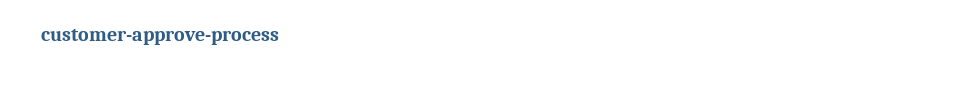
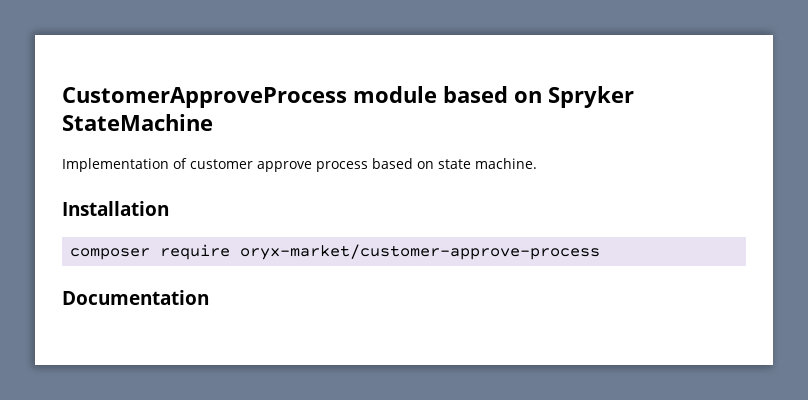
- customer-approve-process
+ CustomerApproveProcess module based on Spryker StateMachine
+ Implementation of customer approve process based on state machine.
+ Installation
+ composer require oryx-market/customer-approve-process
+ Documentation

